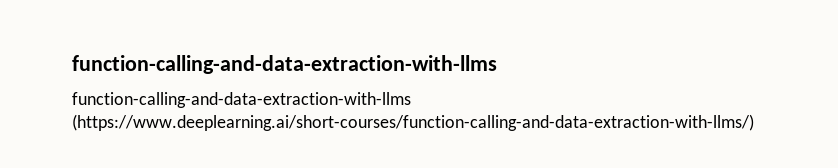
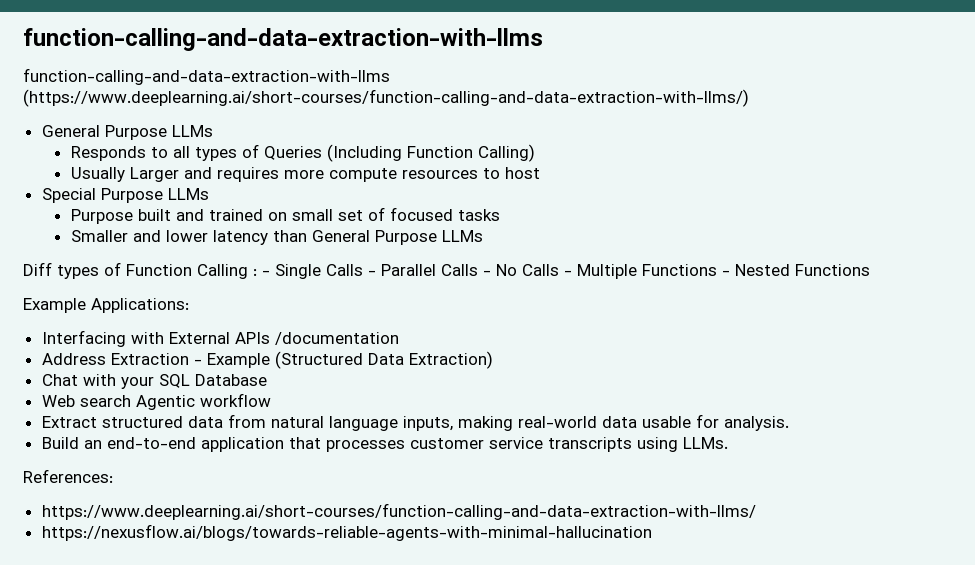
  function-calling-and-data-extraction-with-llms (https://www.deeplearning.ai/short-courses/function-calling-and-data-extraction-with-llms/)
+ General Purpose LLMs
+ Responds to all types of Queries (Including Function Calling)
+ Usually Larger and requires more compute resources to host
+ Special Purpose LLMs
+ Purpose built and trained on small set of focused tasks
+ Smaller and lower latency than General Purpose LLMs
+ Diff types of Function Calling : - Single Calls - Parallel Calls - No Calls - Multiple Functions - Nested Functions
+ Example Applications:
+ Interfacing with External APIs /documentation
+ Address Extraction - Example (Structured Data Extraction)
+ Chat with your SQL Database
+ Web search Agentic workflow
+ Extract structured data from natural language inputs, making real-world data usable for analysis.
+ Build an end-to-end application that processes customer service transcripts using LLMs.
+ References:
+ https://www.deeplearning.ai/short-courses/function-calling-and-data-extraction-with-llms/
+ https://nexusflow.ai/blogs/towards-reliable-agents-with-minimal-hallucination

